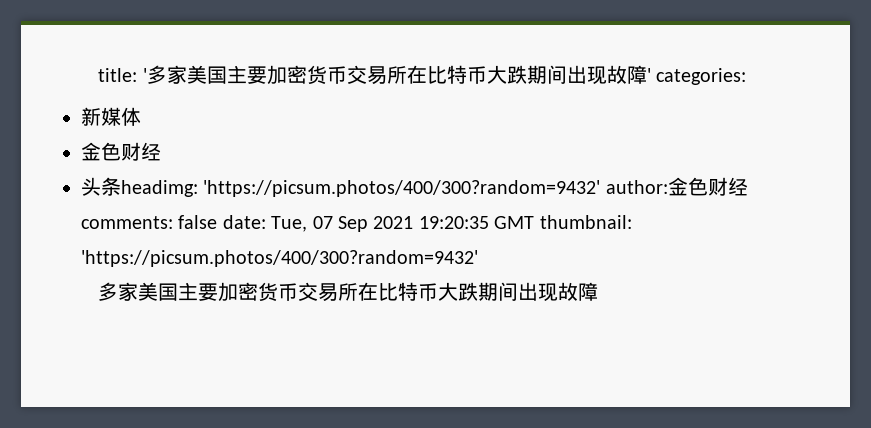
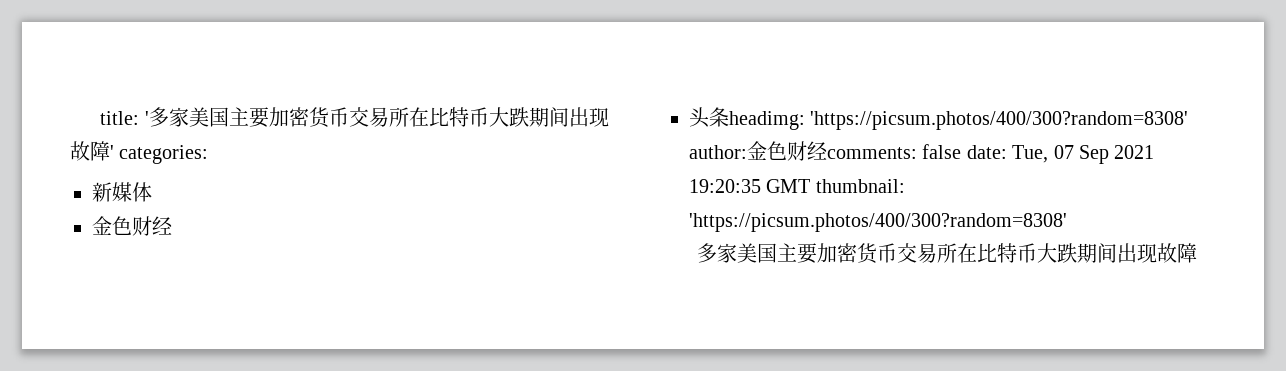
- 头条headimg: 'https://picsum.photos/400/300?random=9432' author:金色财经comments: false date: Tue, 07 Sep 2021 19:20:35 GMT thumbnail: 'https://picsum.photos/400/300?random=9432'
+ 头条headimg: 'https://picsum.photos/400/300?random=8308' author:金色财经comments: false date: Tue, 07 Sep 2021 19:20:35 GMT thumbnail: 'https://picsum.photos/400/300?random=8308'

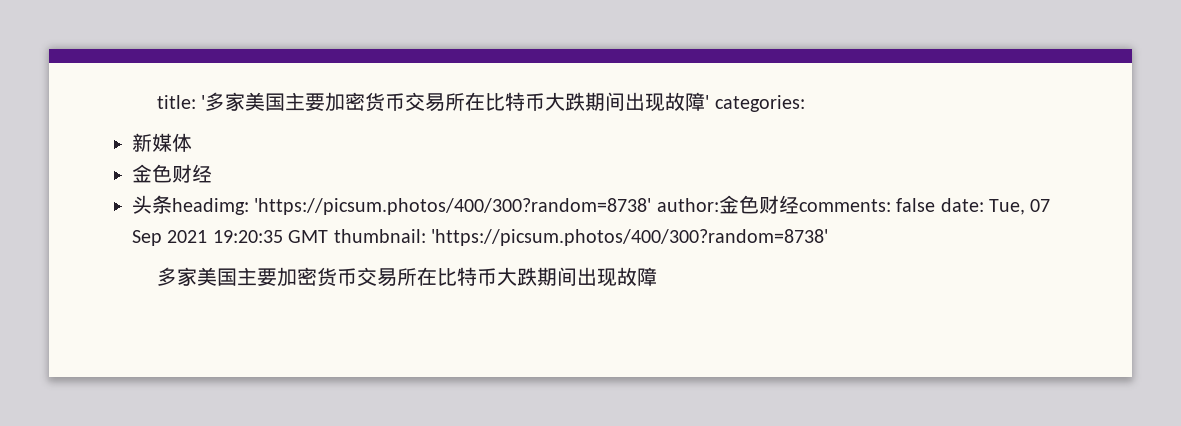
- 头条headimg: 'https://picsum.photos/400/300?random=8308' author:金色财经comments: false date: Tue, 07 Sep 2021 19:20:35 GMT thumbnail: 'https://picsum.photos/400/300?random=8308'
+ 头条headimg: 'https://picsum.photos/400/300?random=8738' author:金色财经comments: false date: Tue, 07 Sep 2021 19:20:35 GMT thumbnail: 'https://picsum.photos/400/300?random=8738'

